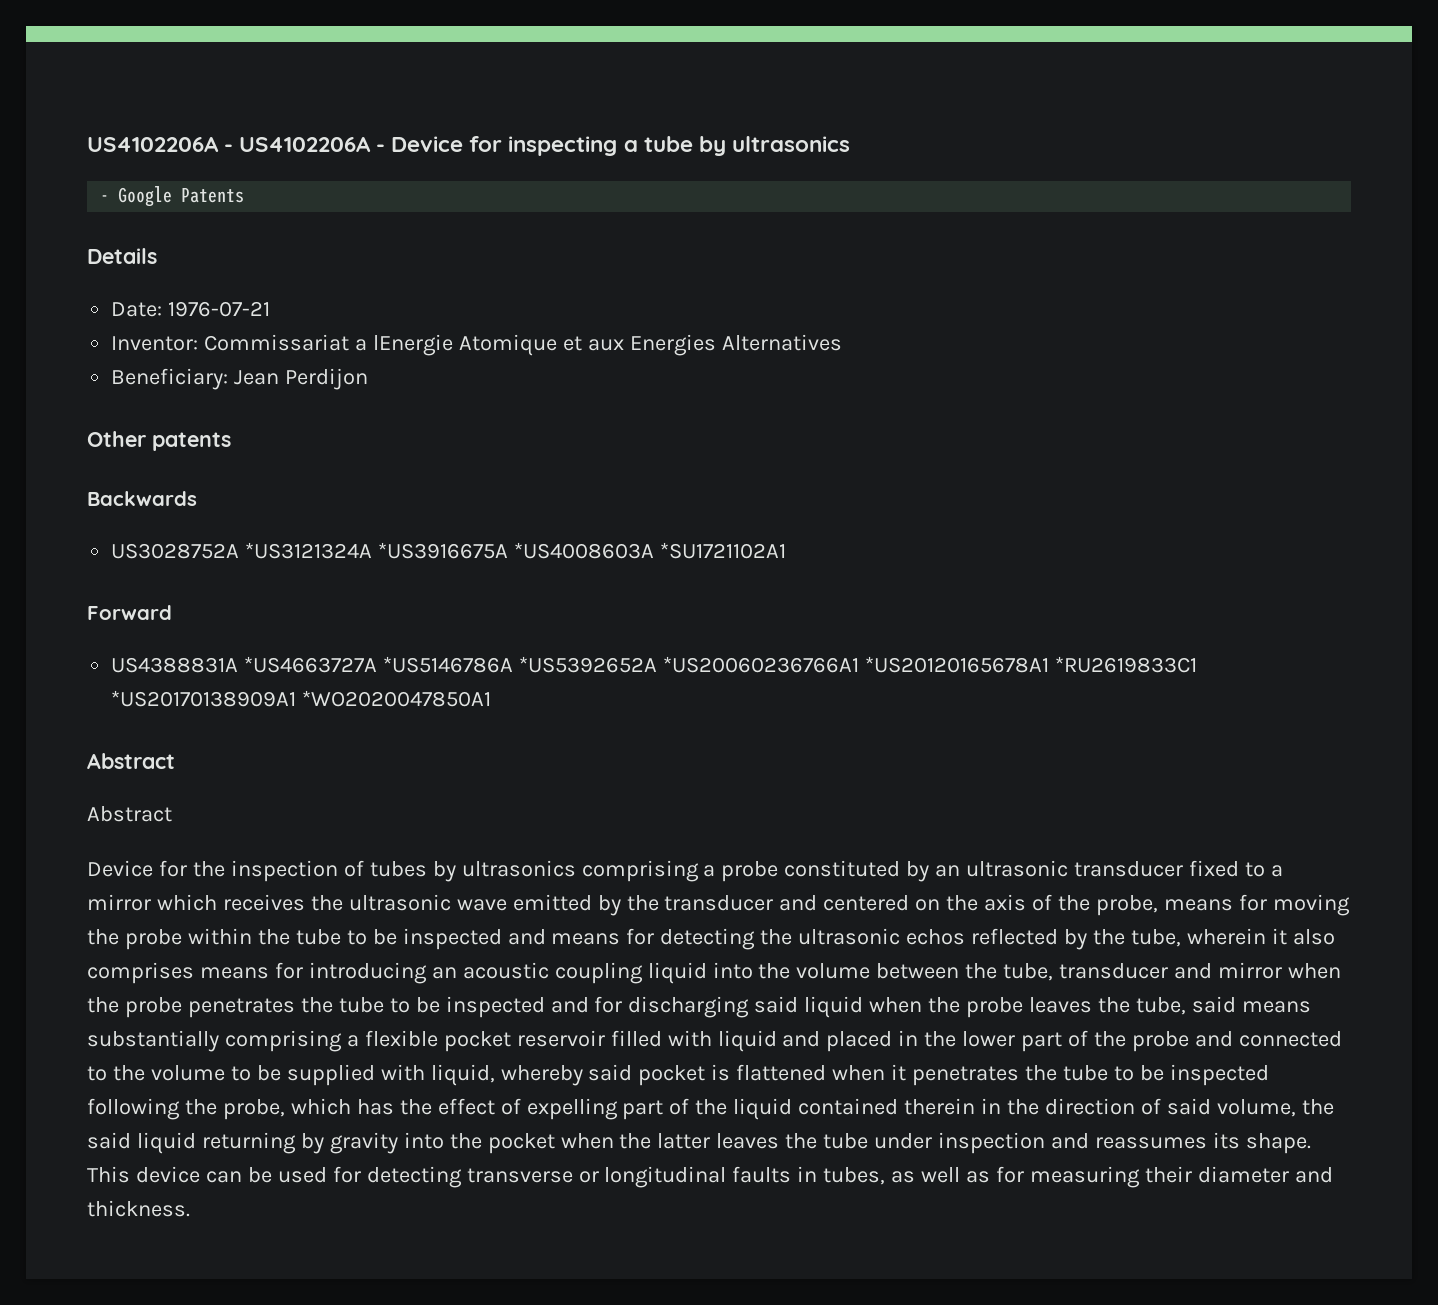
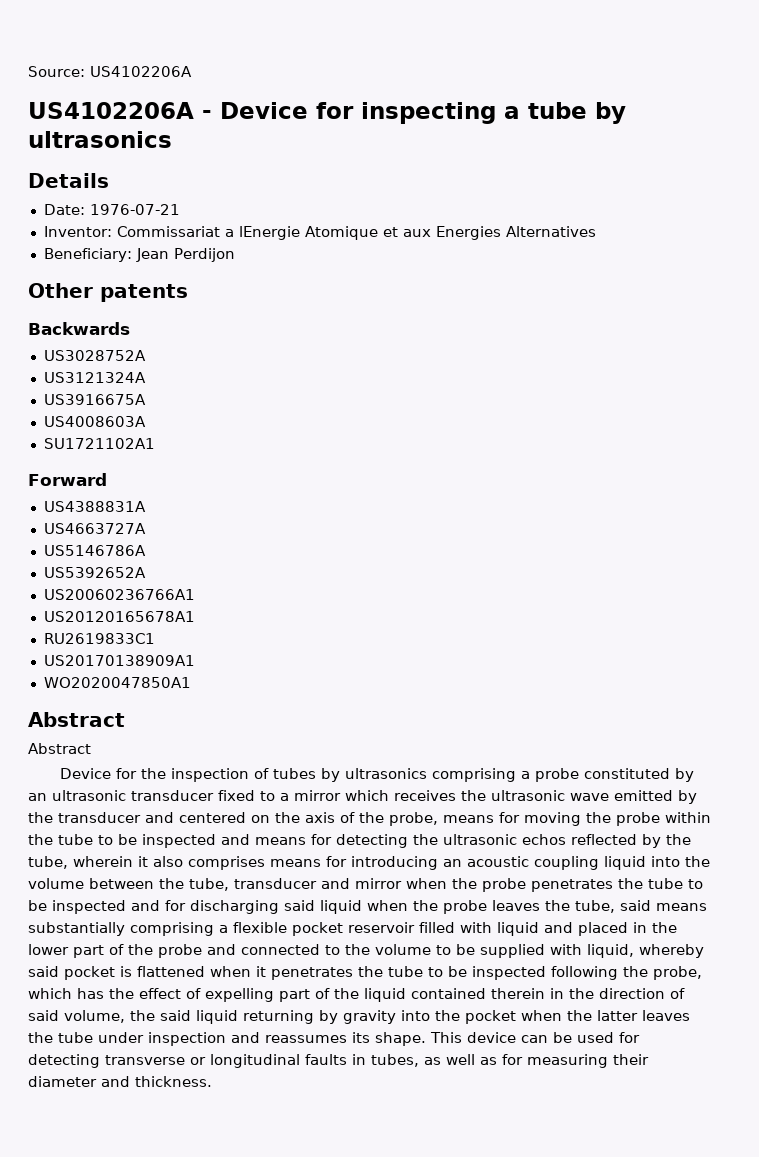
- US4102206A - US4102206A - Device for inspecting a tube by ultrasonics
+ Source: US4102206A
+ US4102206A - Device for inspecting a tube by ultrasonics
- - Google Patents
- US3028752A *US3121324A *US3916675A *US4008603A *SU1721102A1
+ US3028752A
+ US3121324A
+ US3916675A
+ US4008603A
+ SU1721102A1
  Forward
- US4388831A *US4663727A *US5146786A *US5392652A *US20060236766A1 *US20120165678A1 *RU2619833C1 *US20170138909A1 *WO2020047850A1
+ US4388831A
+ US4663727A
+ US5146786A
+ US5392652A
+ US20060236766A1
+ US20120165678A1
+ RU2619833C1
+ US20170138909A1
+ WO2020047850A1

